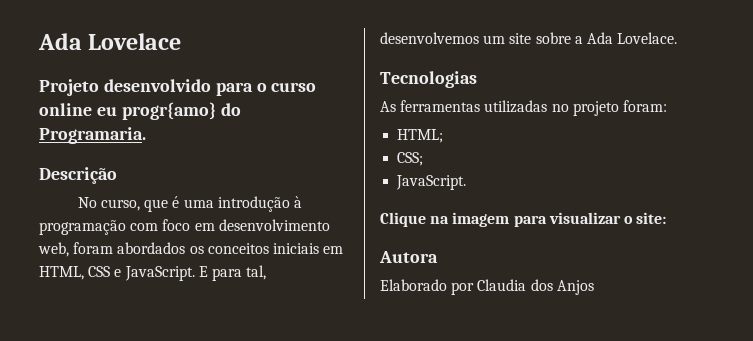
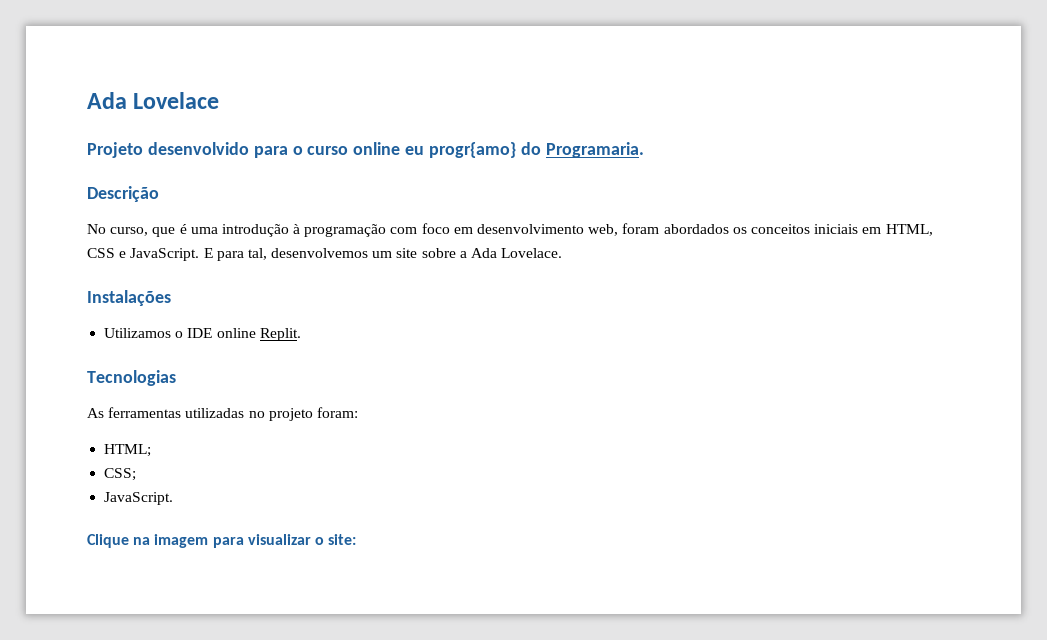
+ Instalações
+ Utilizamos o IDE online Replit.
- Autora
- Elaborado por Claudia dos Anjos

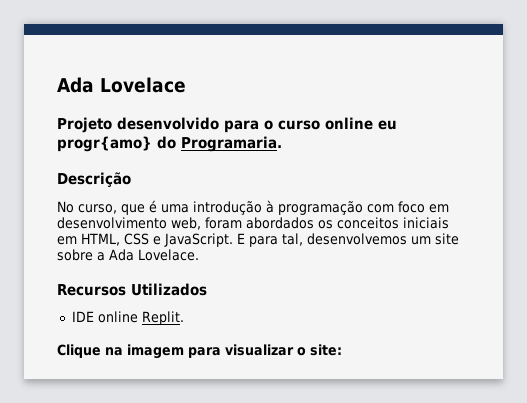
- Instalações
- Utilizamos o IDE online Replit.
+ Recursos Utilizados
+ IDE online Replit.
- Tecnologias
- As ferramentas utilizadas no projeto foram:
- HTML;
- CSS;
- JavaScript.

